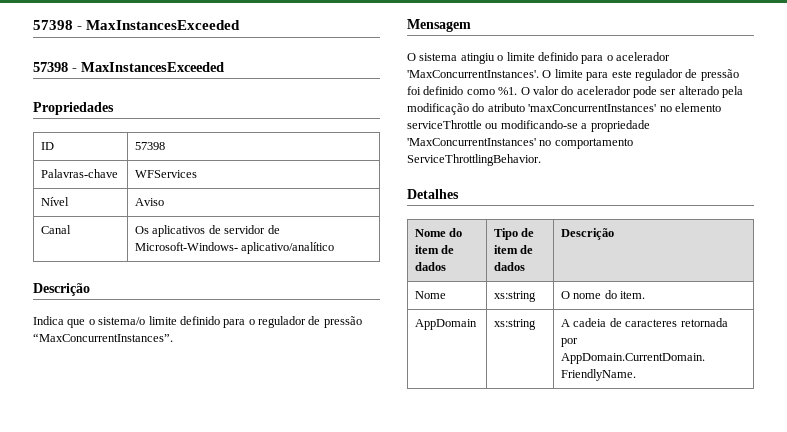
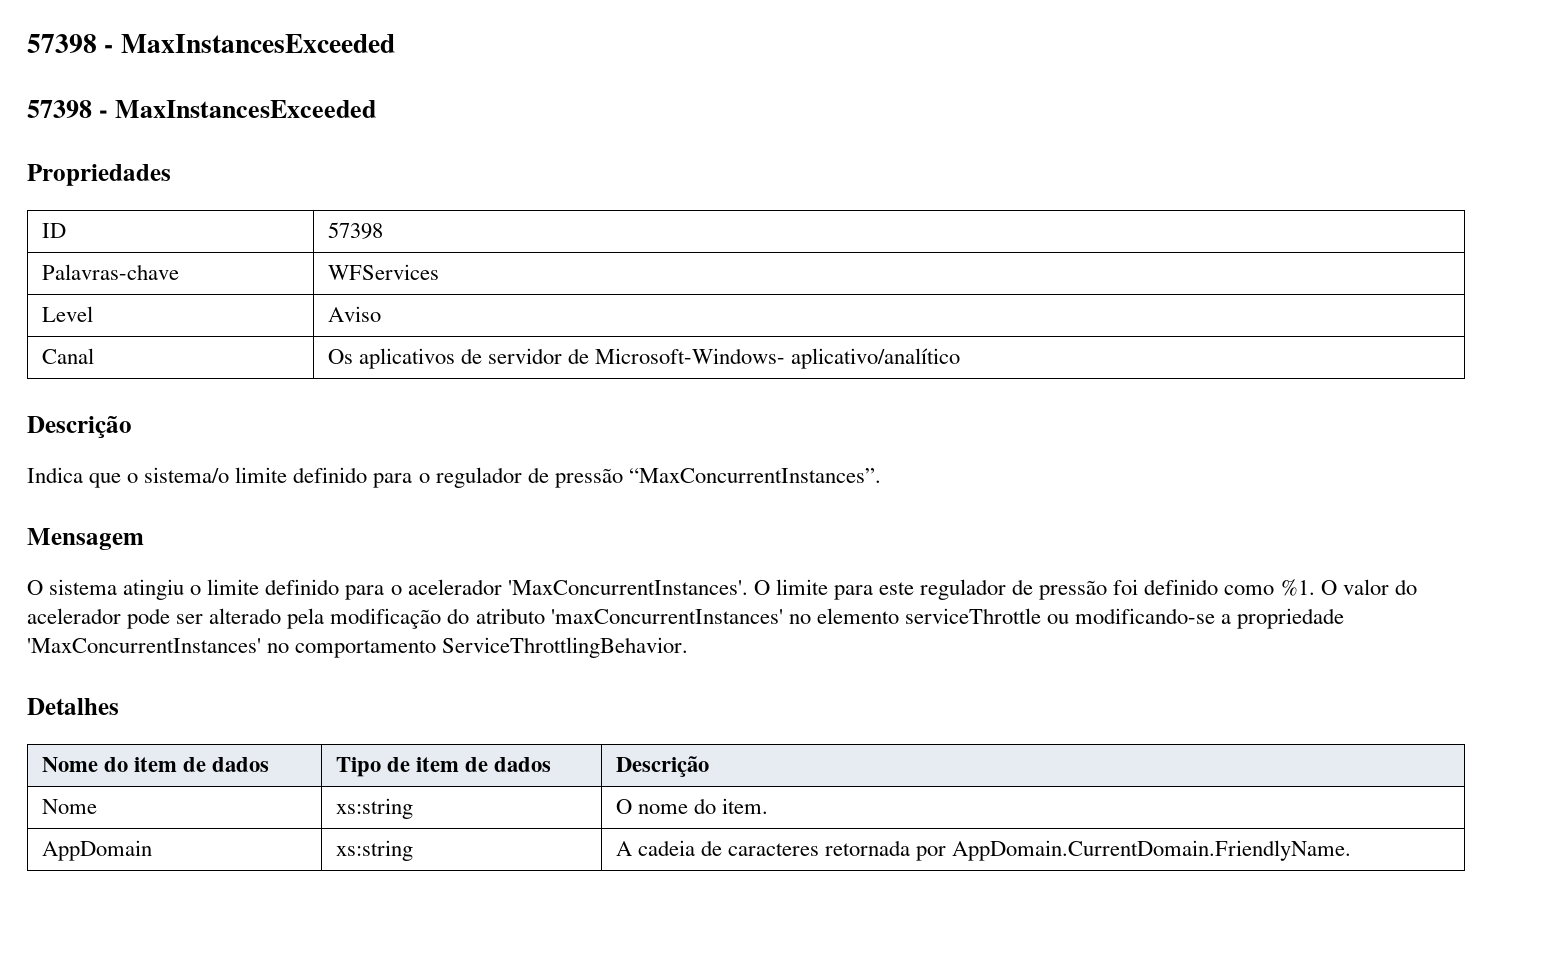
- Nível | Aviso
+ Level | Aviso

